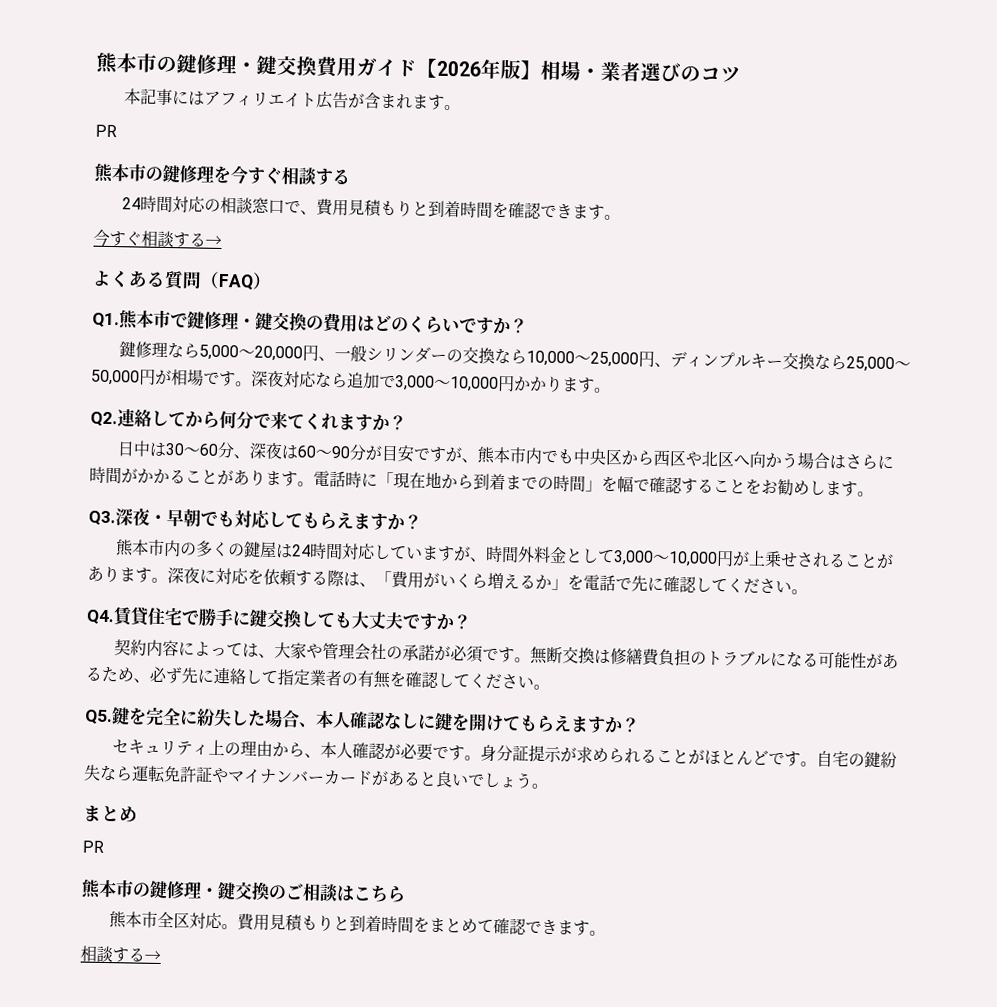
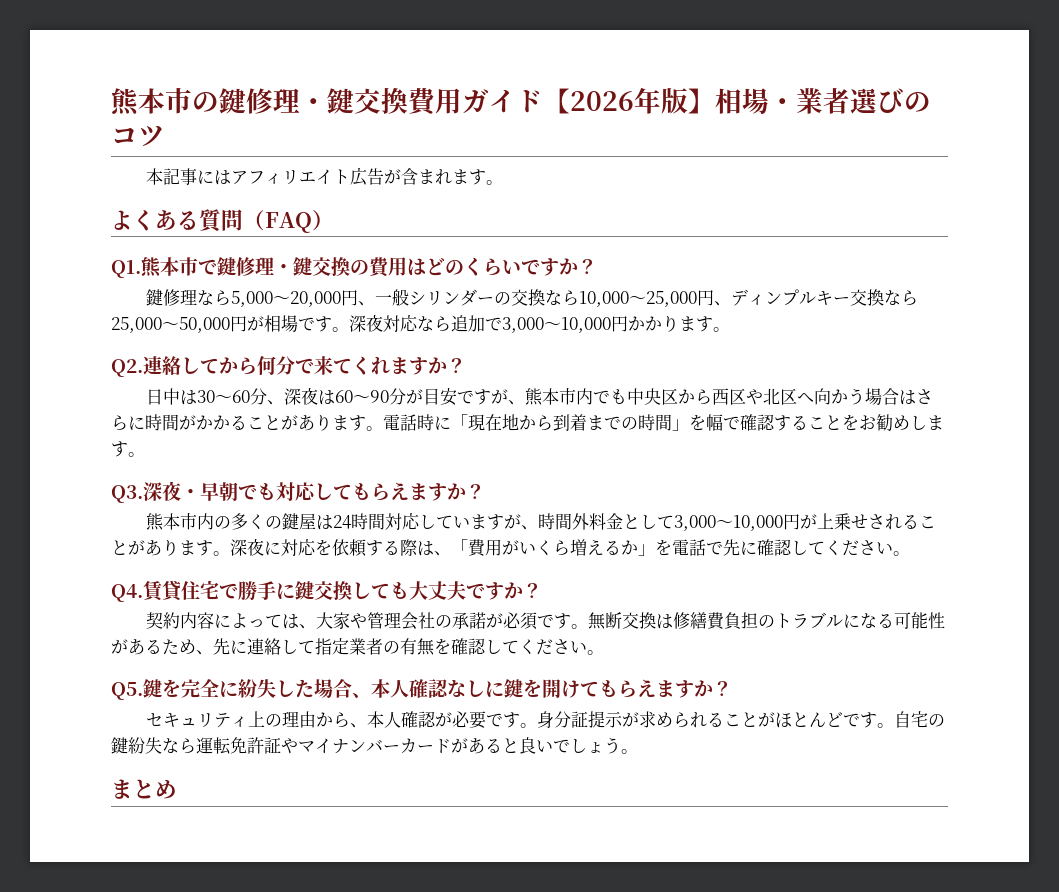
  本記事にはアフィリエイト広告が含まれます。
- PR
- 熊本市の鍵修理を今すぐ相談する
- 24時間対応の相談窓口で、費用見積もりと到着時間を確認できます。
- 今すぐ相談する→
- 無断交換は修繕費負担のトラブルになる可能性があるため、必ず先に連絡して指定業者の有無を確認してください。
+ 無断交換は修繕費負担のトラブルになる可能性があるため、先に連絡して指定業者の有無を確認してください。
  自宅の鍵紛失なら運転免許証やマイナンバーカードがあると良いでしょう。
  まとめ
- PR
- 熊本市の鍵修理・鍵交換のご相談はこちら
- 熊本市全区対応。費用見積もりと到着時間をまとめて確認できます。
- 相談する→

